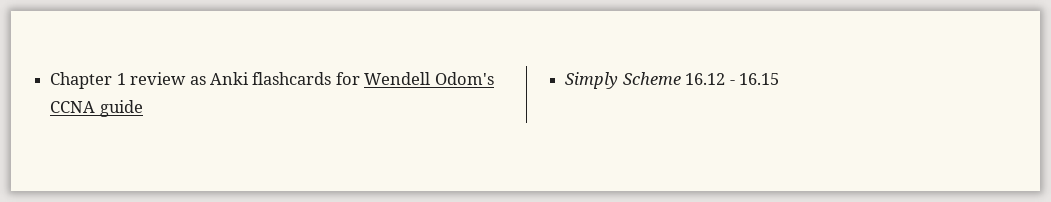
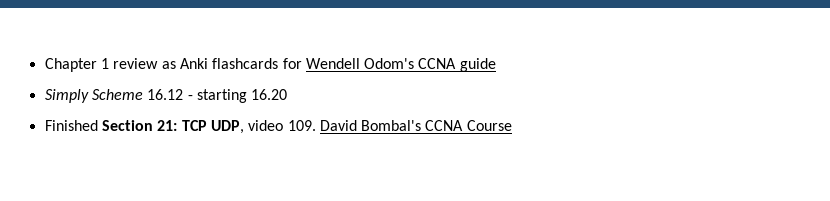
- Simply Scheme 16.12 - 16.15
+ Simply Scheme 16.12 - starting 16.20
+ Finished Section 21: TCP UDP, video 109. David Bombal's CCNA Course

